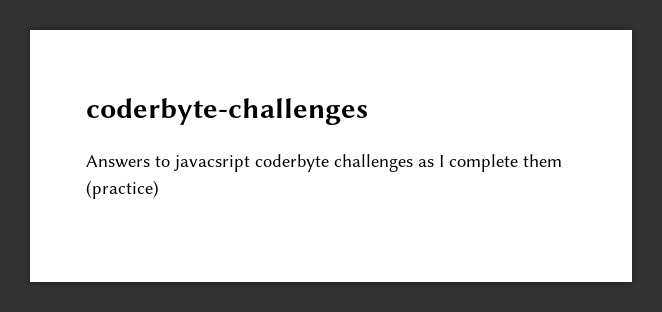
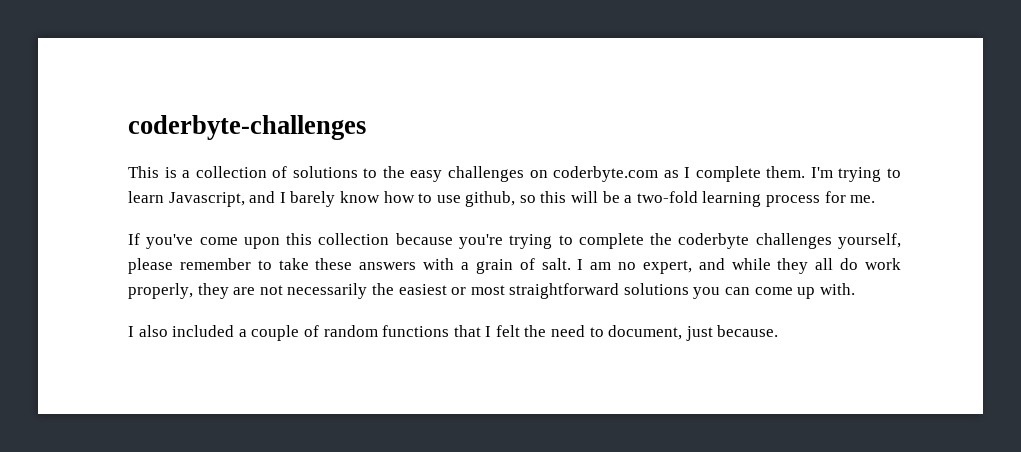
- Answers to javacsript coderbyte challenges as I complete them (practice)
+ This is a collection of solutions to the easy challenges on coderbyte.com as I complete them. I'm trying to learn Javascript, and I barely know how to use github, so this will be a two-fold learning process for me.
+ If you've come upon this collection because you're trying to complete the coderbyte challenges yourself, please remember to take these answers with a grain of salt. I am no expert, and while they all do work properly, they are not necessarily the easiest or most straightforward solutions you can come up with.
+ I also included a couple of random functions that I felt the need to document, just because.

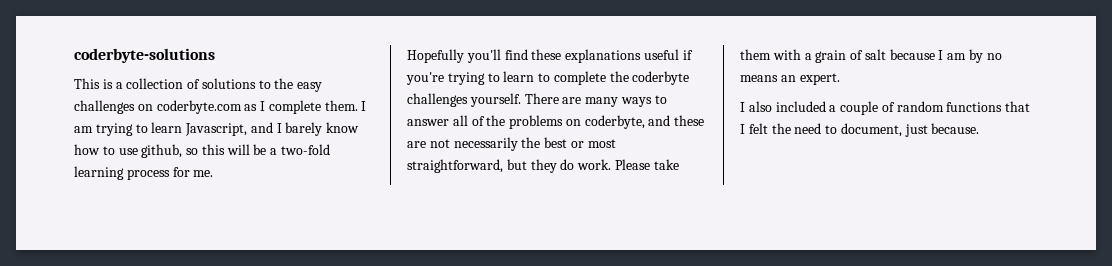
- coderbyte-challenges
+ coderbyte-solutions
- I'm trying to learn Javascript, and I barely know how to use github, so this will be a two-fold learning process for me.
+ I am trying to learn Javascript, and I barely know how to use github, so this will be a two-fold learning process for me.
- If you've come upon this collection because you're trying to complete the coderbyte challenges yourself, please remember to take these answers with a grain of salt. I am no expert, and while they all do work properly, they are not necessarily the easiest or most straightforward solutions you can come up with.
+ Hopefully you'll find these explanations useful if you're trying to learn to complete the coderbyte challenges yourself. There are many ways to answer all of the problems on coderbyte, and these are not necessarily the best or most straightforward, but they do work. Please take them with a grain of salt because I am by no means an expert.

